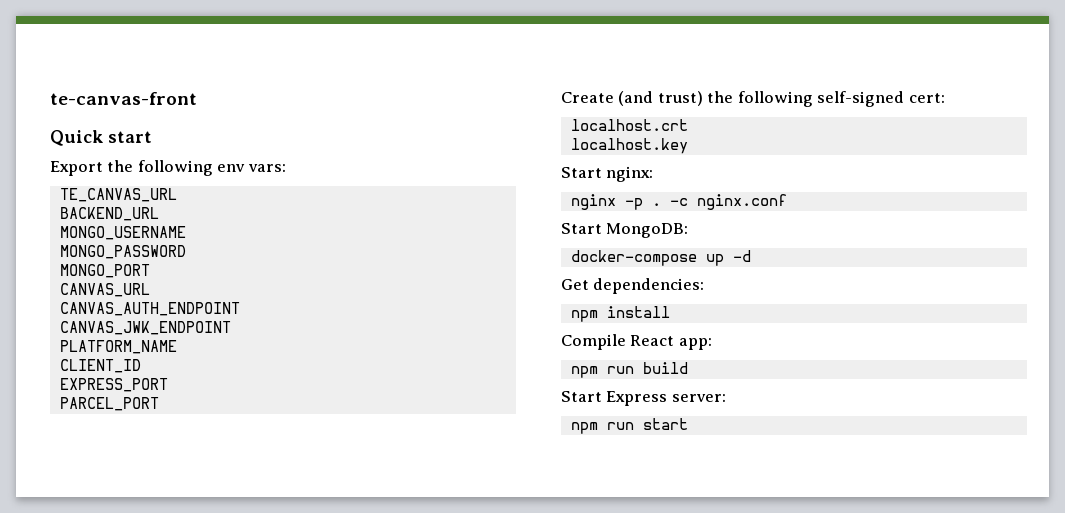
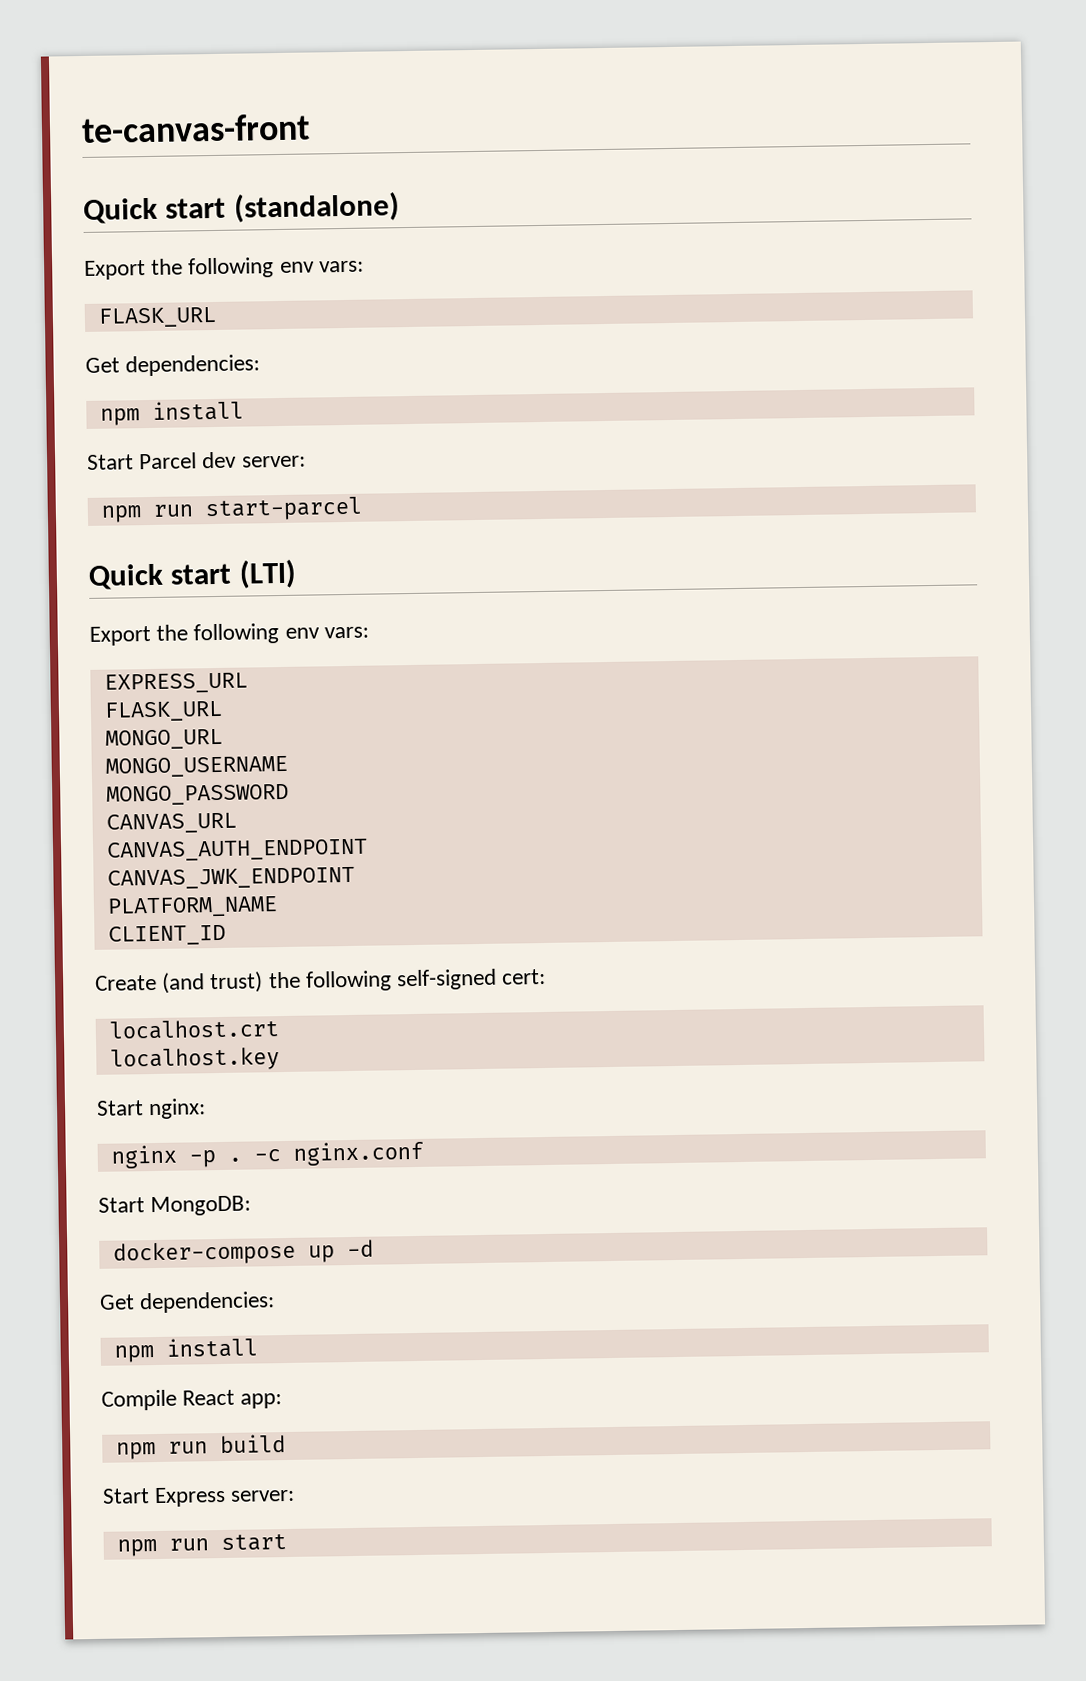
- Quick start
+ Quick start (standalone)
  Export the following env vars:
- TE_CANVAS_URL
- BACKEND_URL
+ FLASK_URL
+ Get dependencies:
+ npm install
+ Start Parcel dev server:
+ npm run start-parcel
+ Quick start (LTI)
+ Export the following env vars:
+ EXPRESS_URL
+ FLASK_URL
+ MONGO_URL
- MONGO_PORT
- EXPRESS_PORT
- PARCEL_PORT

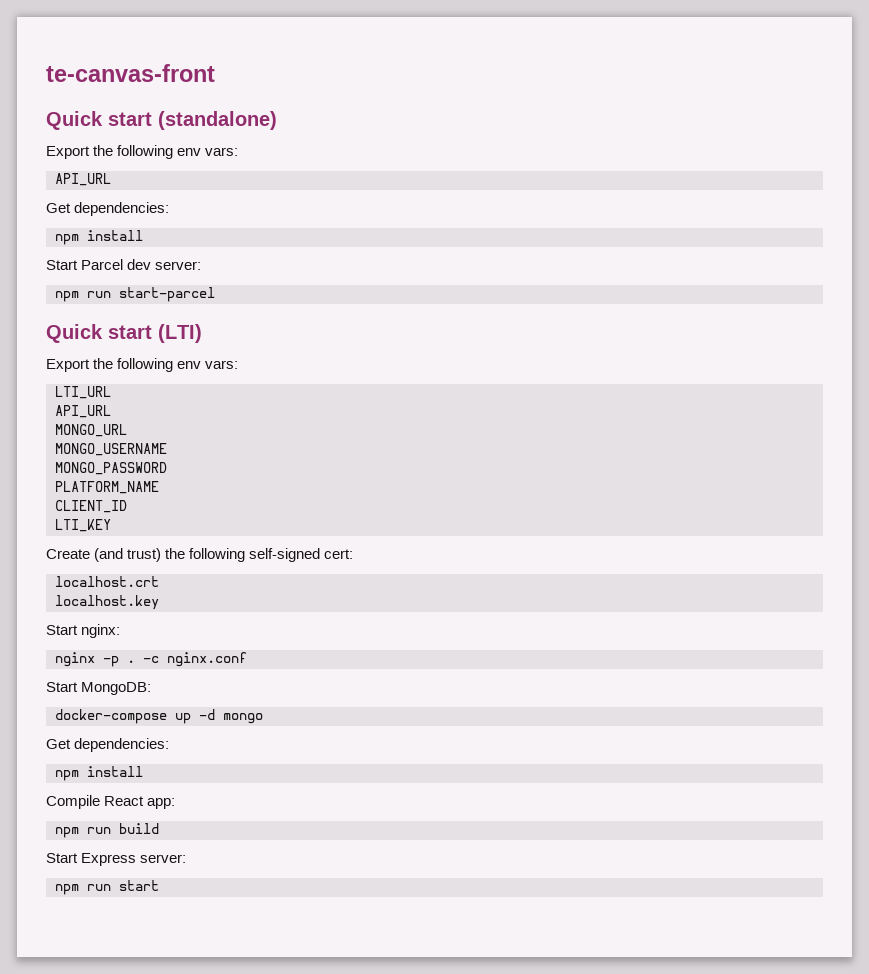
  Quick start (standalone)
  Export the following env vars:
- FLASK_URL
+ API_URL
- EXPRESS_URL
- FLASK_URL
+ LTI_URL
+ API_URL
- CANVAS_URL
- CANVAS_AUTH_ENDPOINT
- CANVAS_JWK_ENDPOINT
+ LTI_KEY
- docker-compose up -d
+ docker-compose up -d mongo

